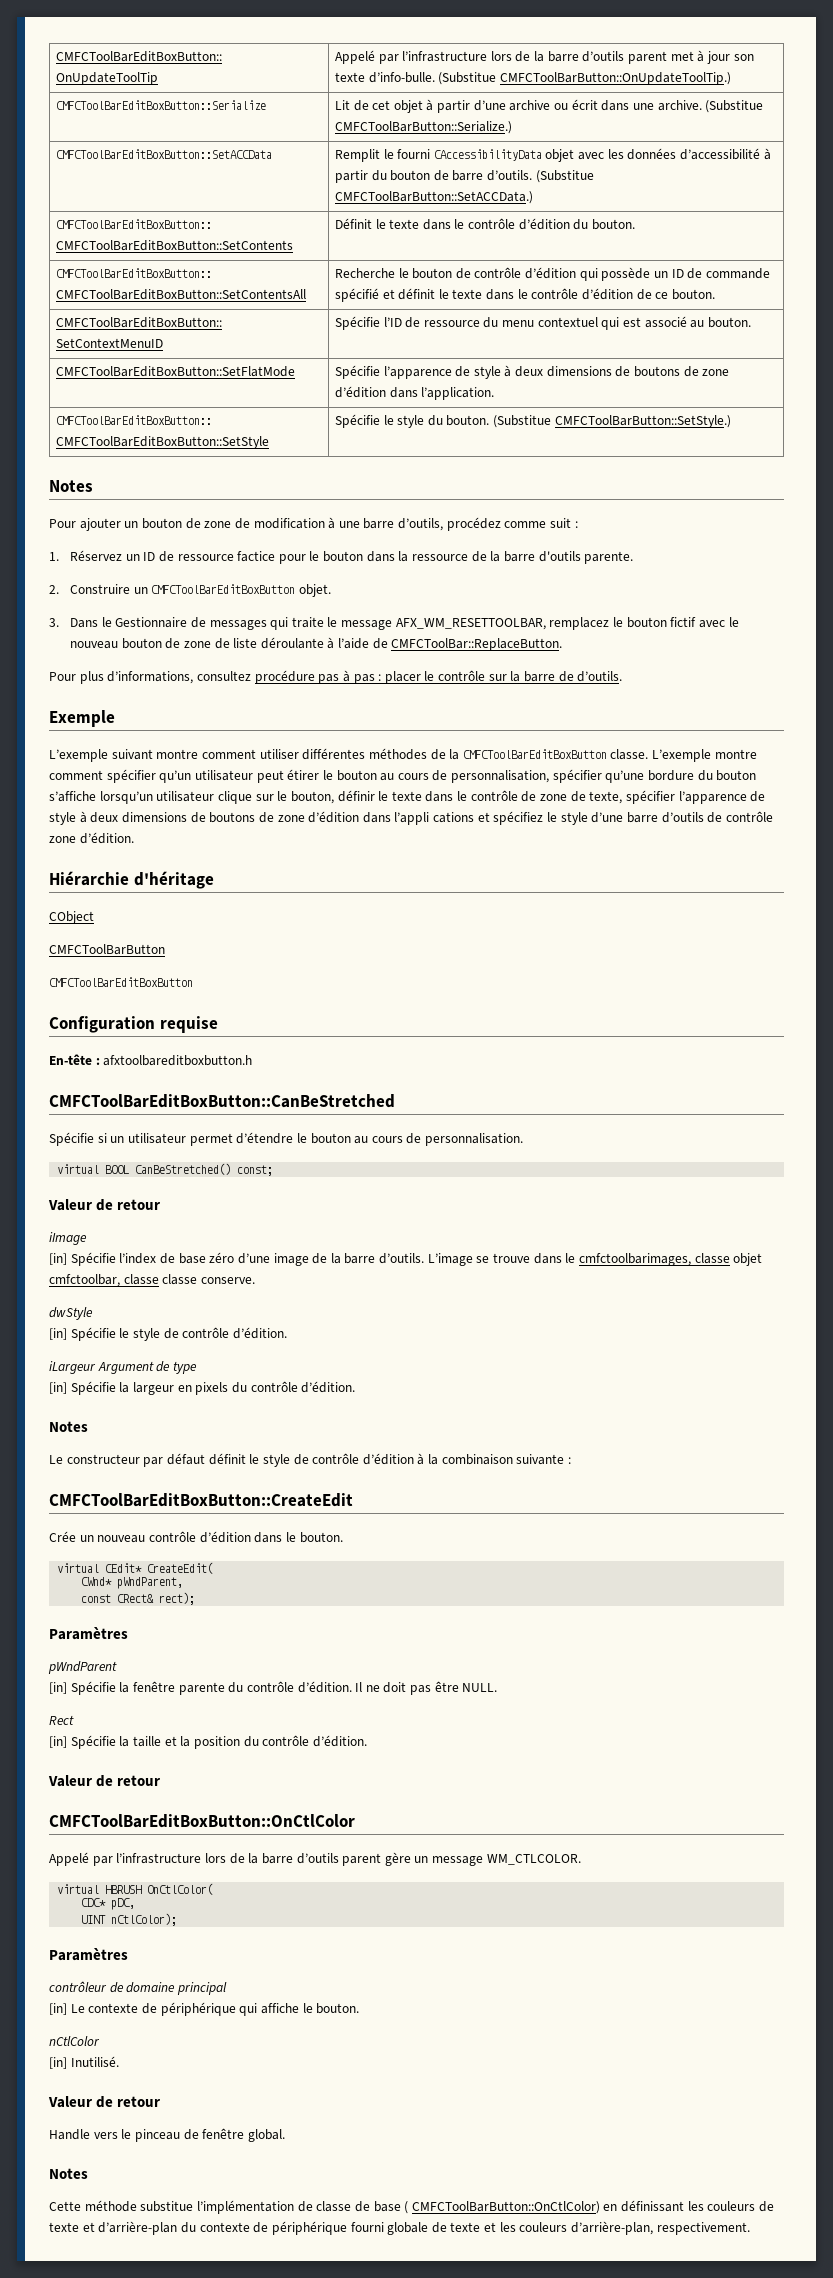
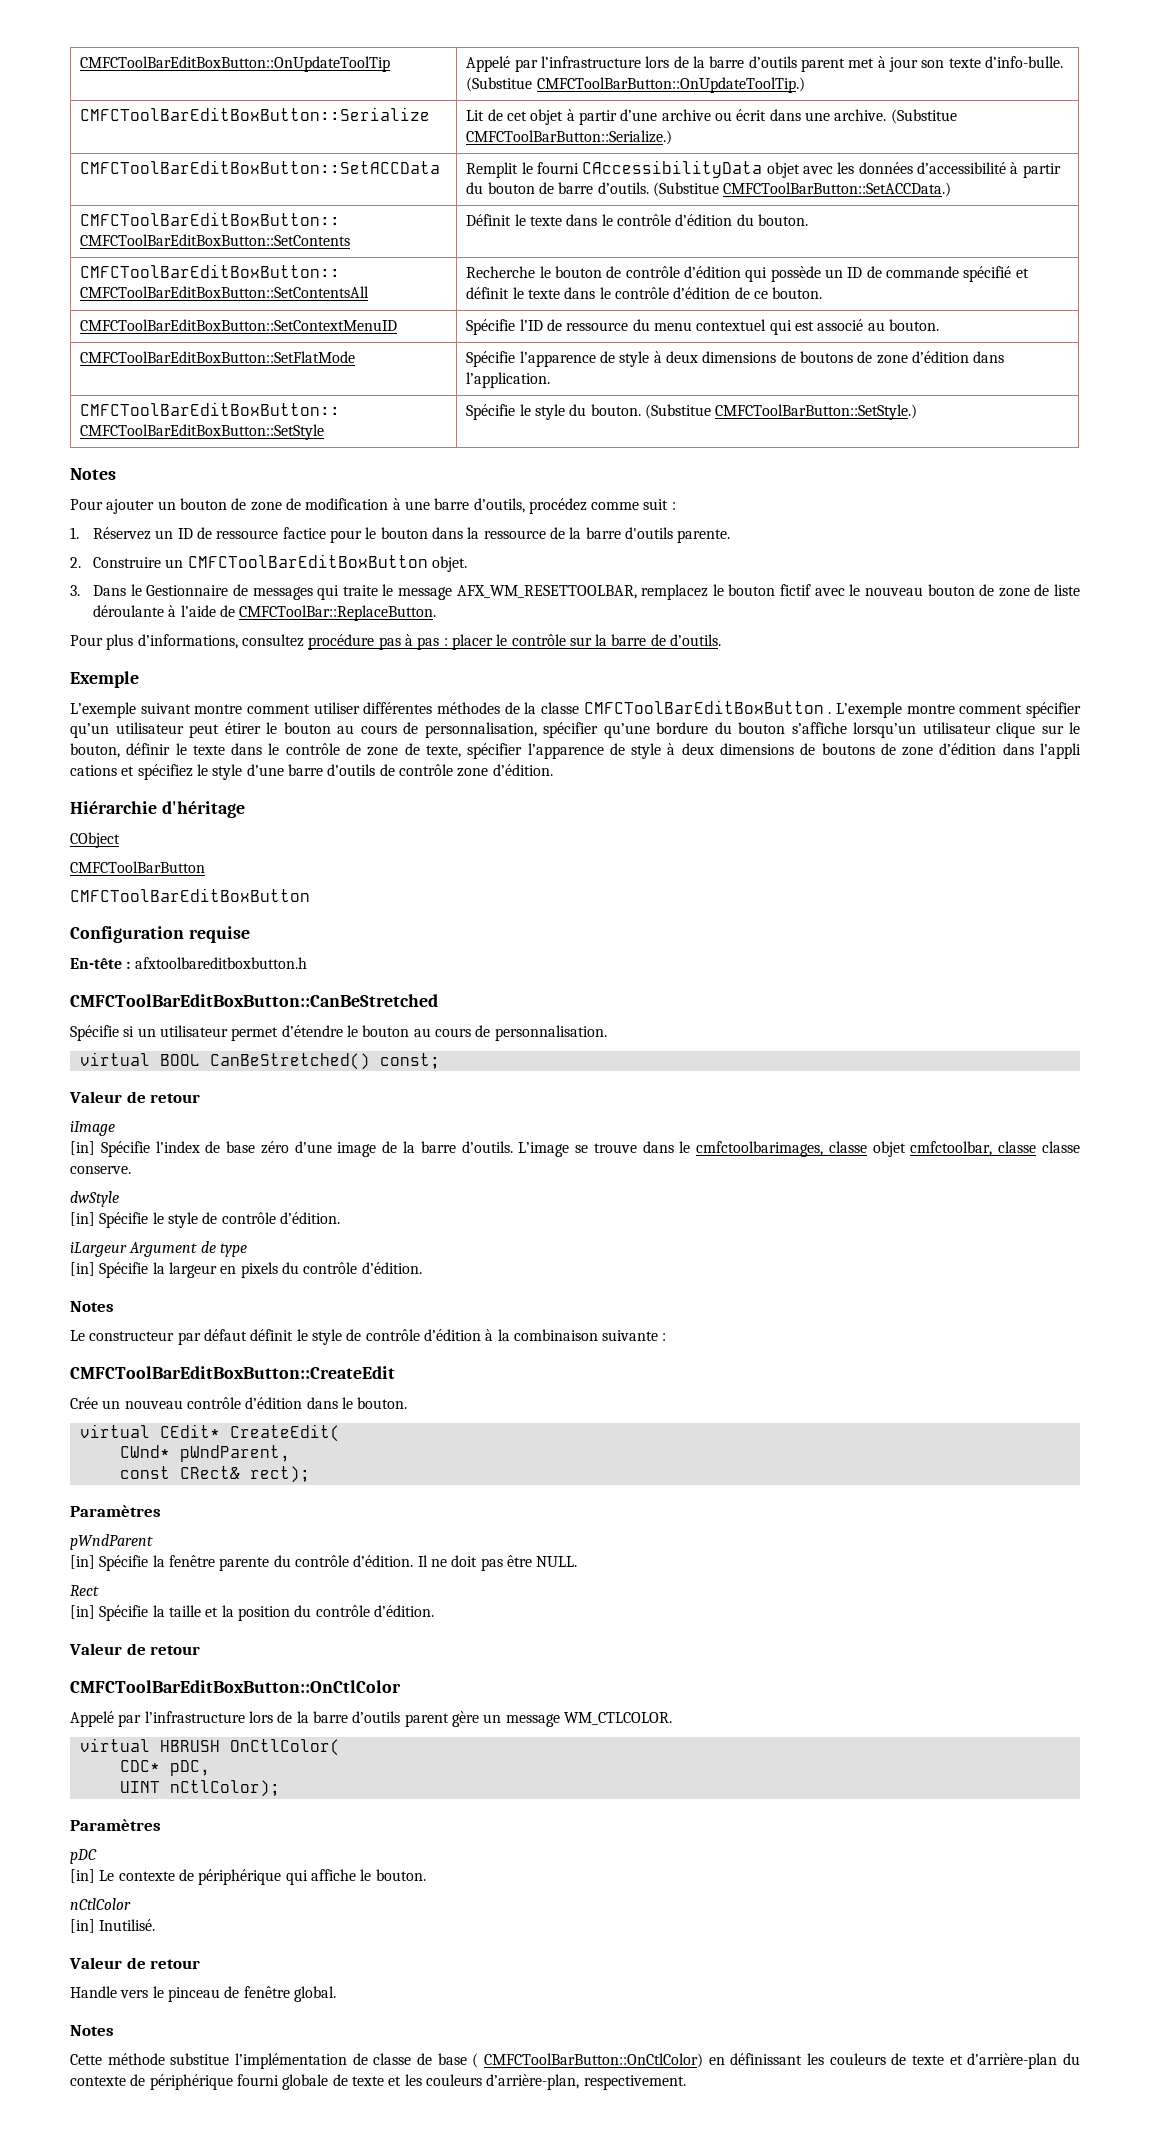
- L’exemple suivant montre comment utiliser différentes méthodes de la CMFCToolBarEditBoxButton classe.
+ L’exemple suivant montre comment utiliser différentes méthodes de la classe CMFCToolBarEditBoxButton .
- contrôleur de domaine principal
+ pDC

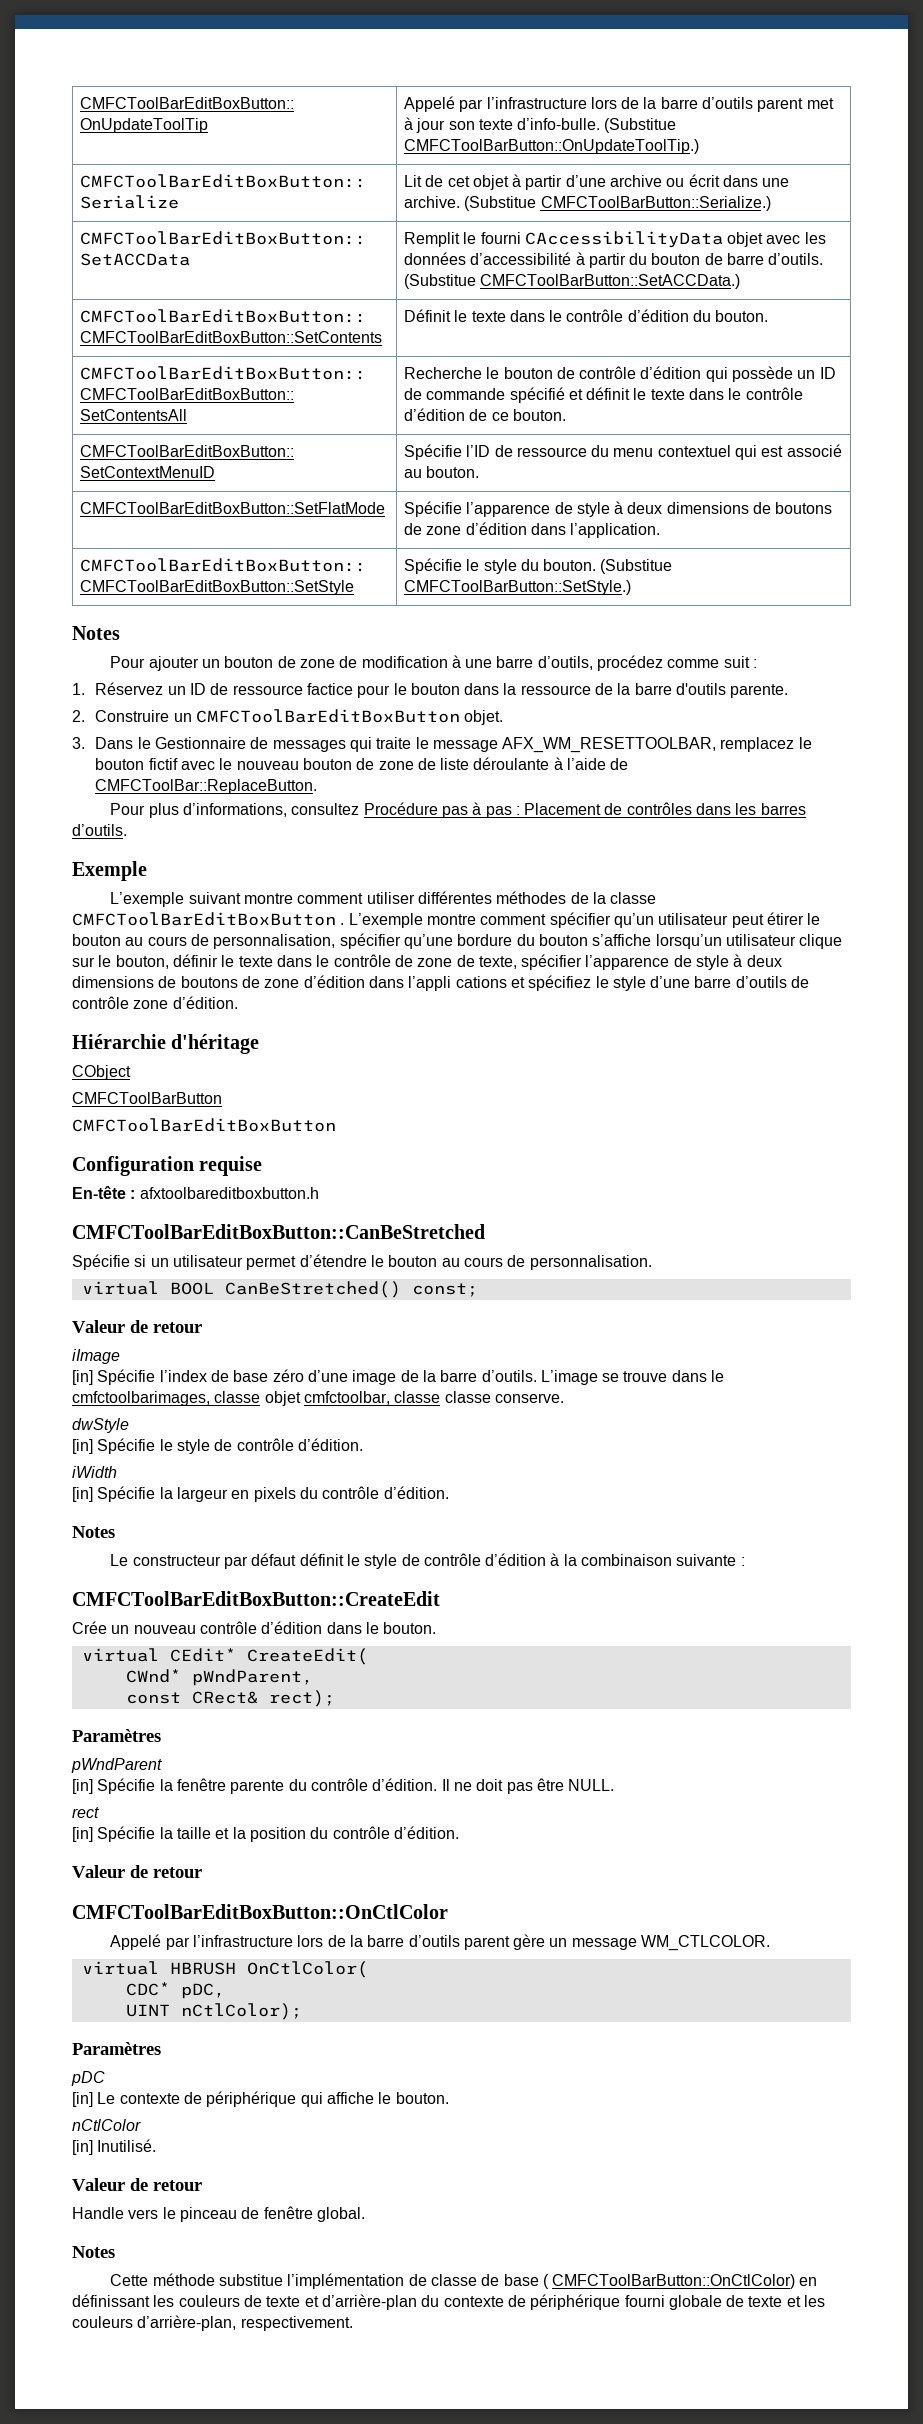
- Pour plus d’informations, consultez procédure pas à pas : placer le contrôle sur la barre de d’outils.
+ Pour plus d’informations, consultez Procédure pas à pas : Placement de contrôles dans les barres d’outils.
- iLargeur Argument de type
+ iWidth
- Rect
+ rect

